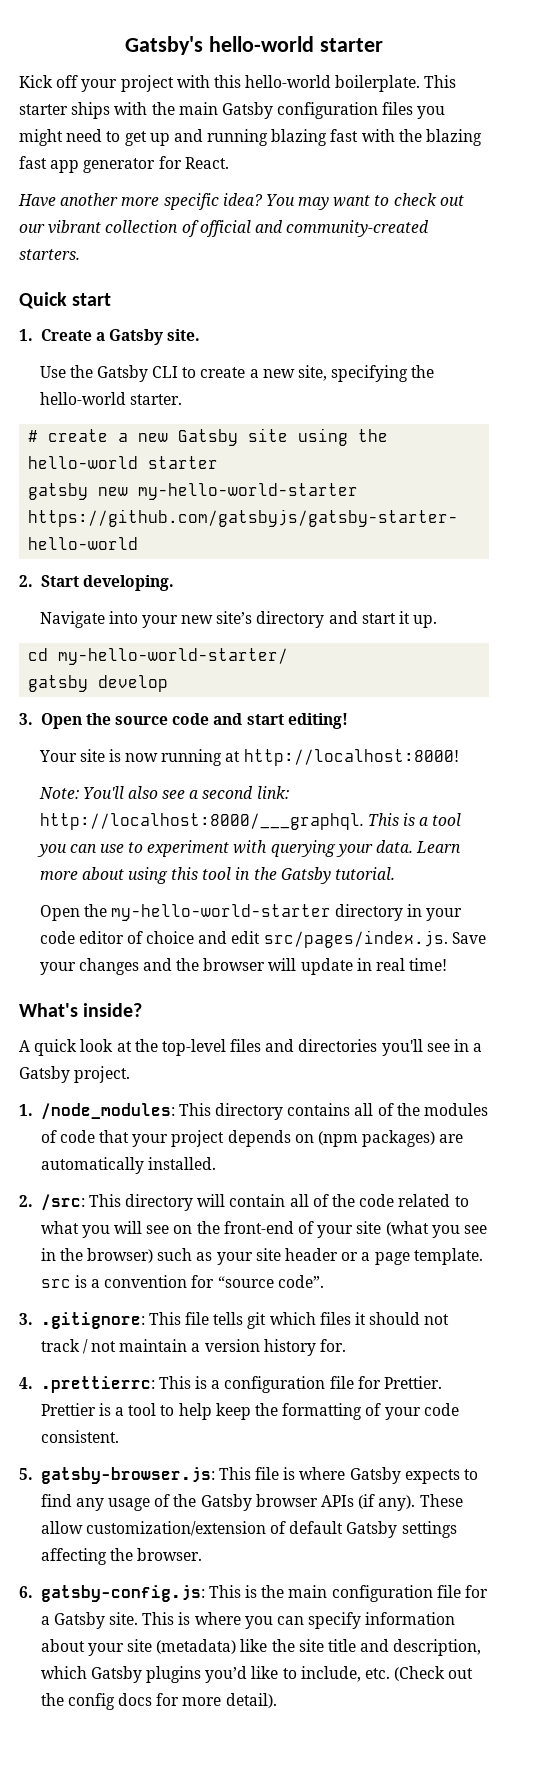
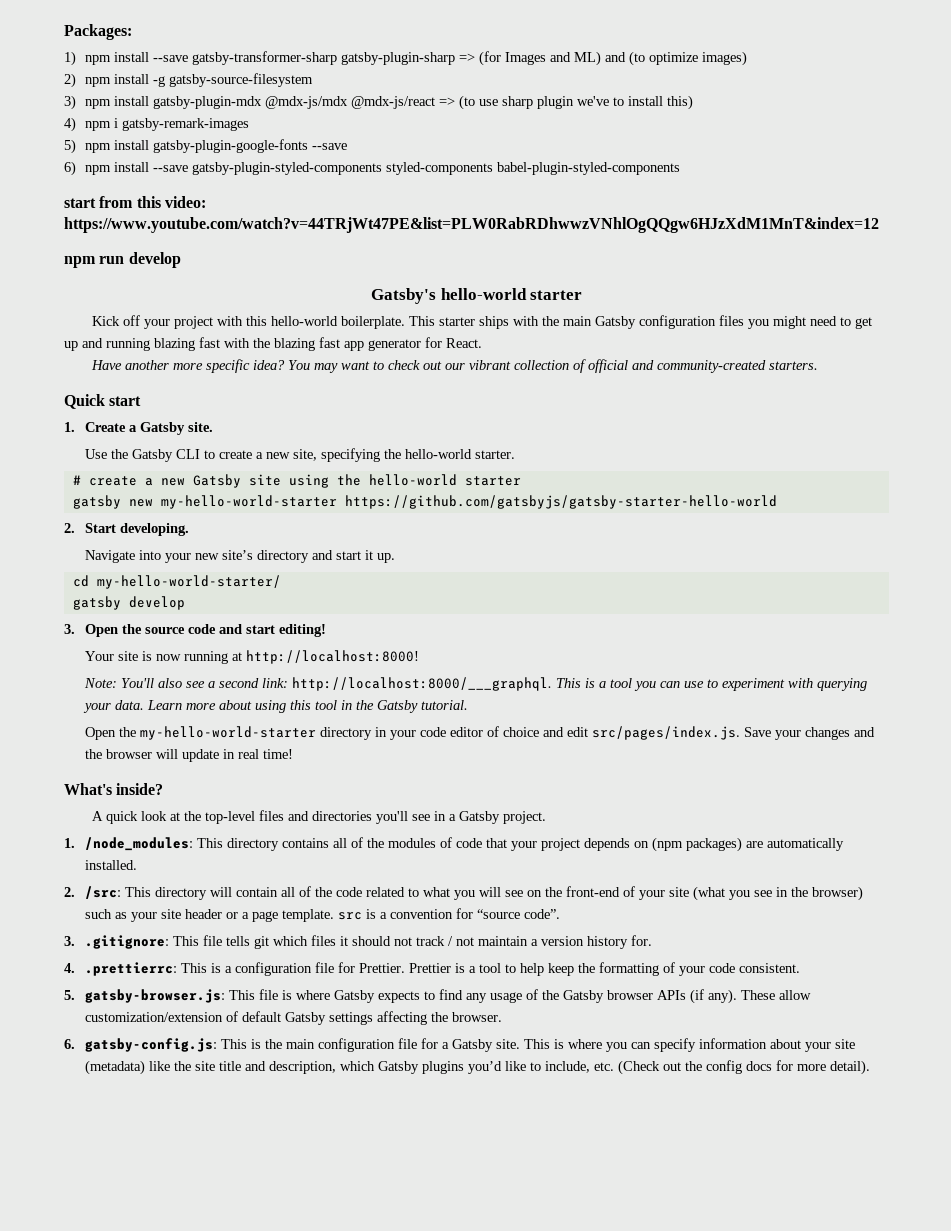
+ Packages:
+ 1) npm install --save gatsby-transformer-sharp gatsby-plugin-sharp => (for Images and ML) and (to optimize images)
+ 2) npm install -g gatsby-source-filesystem
+ 3) npm install gatsby-plugin-mdx @mdx-js/mdx @mdx-js/react => (to use sharp plugin we've to install this)
+ 4) npm i gatsby-remark-images
+ 5) npm install gatsby-plugin-google-fonts --save
+ 6) npm install --save gatsby-plugin-styled-components styled-components babel-plugin-styled-components
+ start from this video: https://www.youtube.com/watch?v=44TRjWt47PE&list=PLW0RabRDhwwzVNhlOgQQgw6HJzXdM1MnT&index=12
+ npm run develop

